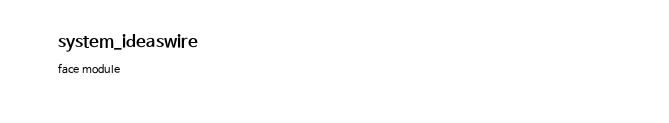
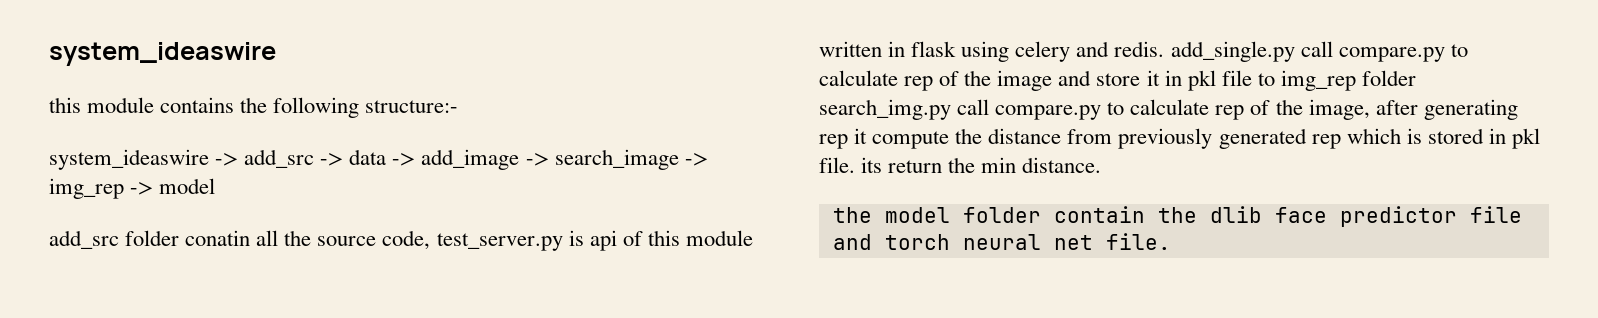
- face module
+ this module contains the following structure:-
+ system_ideaswire -> add_src -> data -> add_image -> search_image -> img_rep -> model
+ add_src folder conatin all the source code, test_server.py is api of this module written in flask using celery and redis. add_single.py call compare.py to calculate rep of the image and store it in pkl file to img_rep folder search_img.py call compare.py to calculate rep of the image, after generating rep it compute the distance from previously generated rep which is stored in pkl file. its return the min distance.
+ the model folder contain the dlib face predictor file and torch neural net file.

